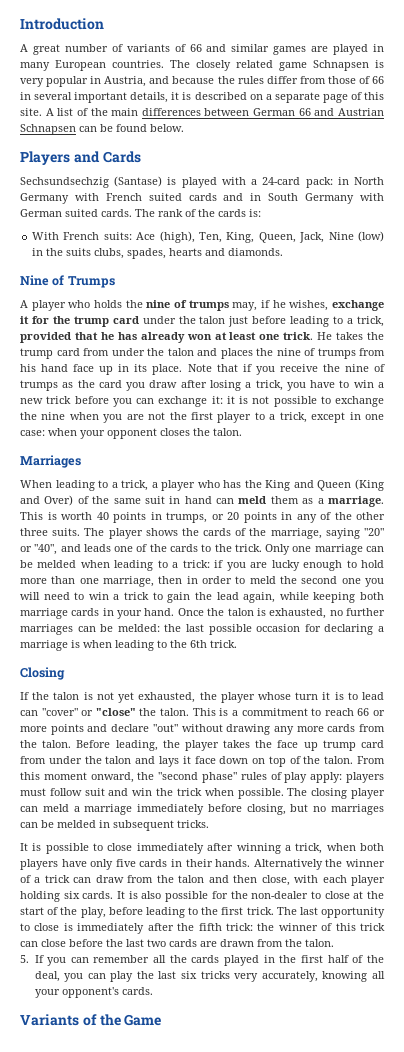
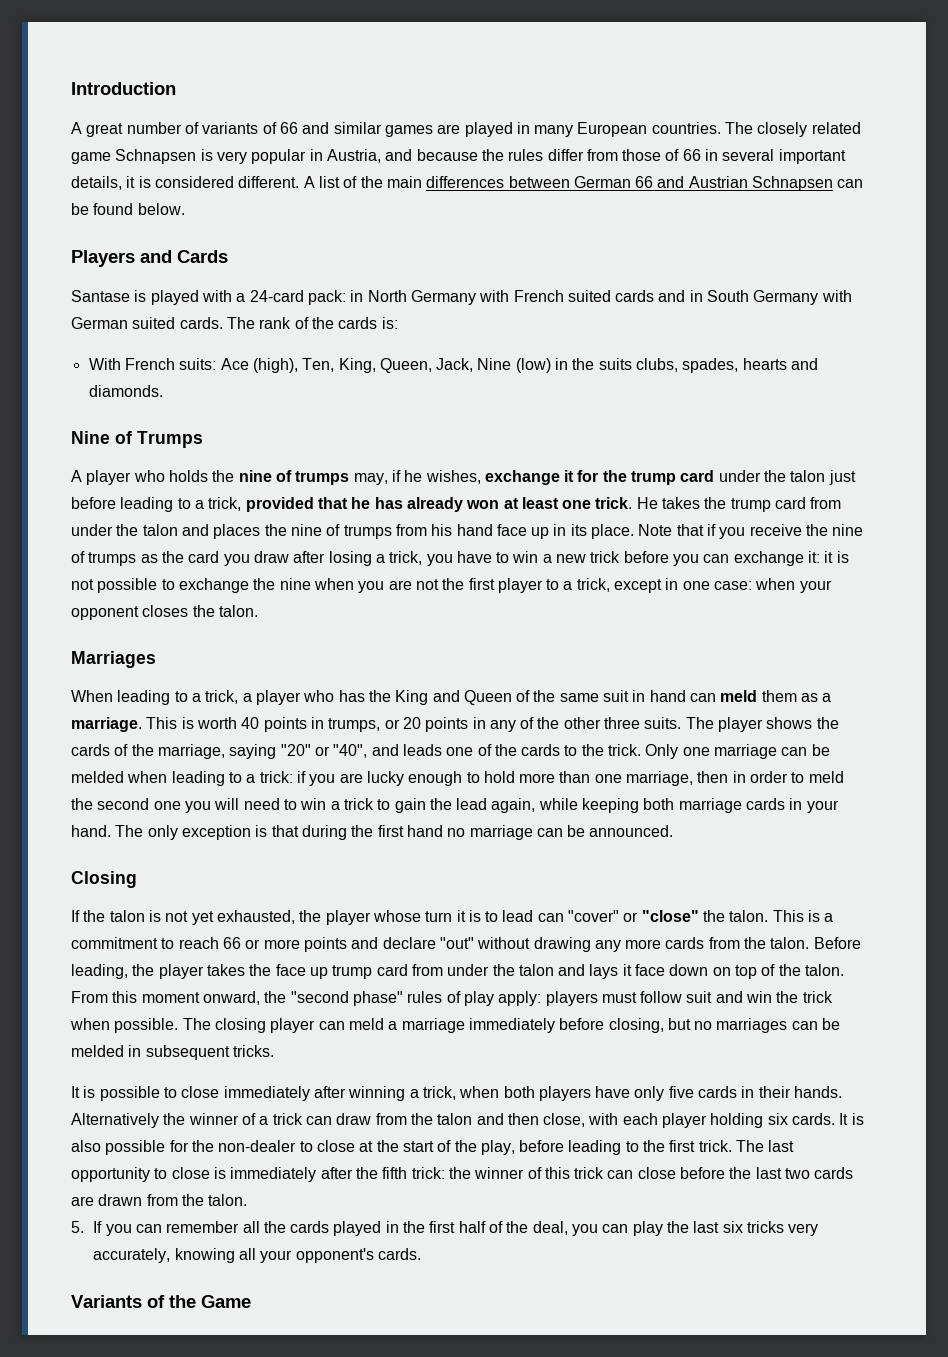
- The closely related game Schnapsen is very popular in Austria, and because the rules differ from those of 66 in several important details, it is described on a separate page of this site.
+ The closely related game Schnapsen is very popular in Austria, and because the rules differ from those of 66 in several important details, it is considered different.
- Sechsundsechzig (Santase) is played with a 24-card pack: in North Germany with French suited cards and in South Germany with German suited cards.
+ Santase is played with a 24-card pack: in North Germany with French suited cards and in South Germany with German suited cards.
- When leading to a trick, a player who has the King and Queen (King and Over) of the same suit in hand can meld them as a marriage.
+ When leading to a trick, a player who has the King and Queen of the same suit in hand can meld them as a marriage.
- Once the talon is exhausted, no further marriages can be melded: the last possible occasion for declaring a marriage is when leading to the 6th trick.
+ The only exception is that during the first hand no marriage can be announced.

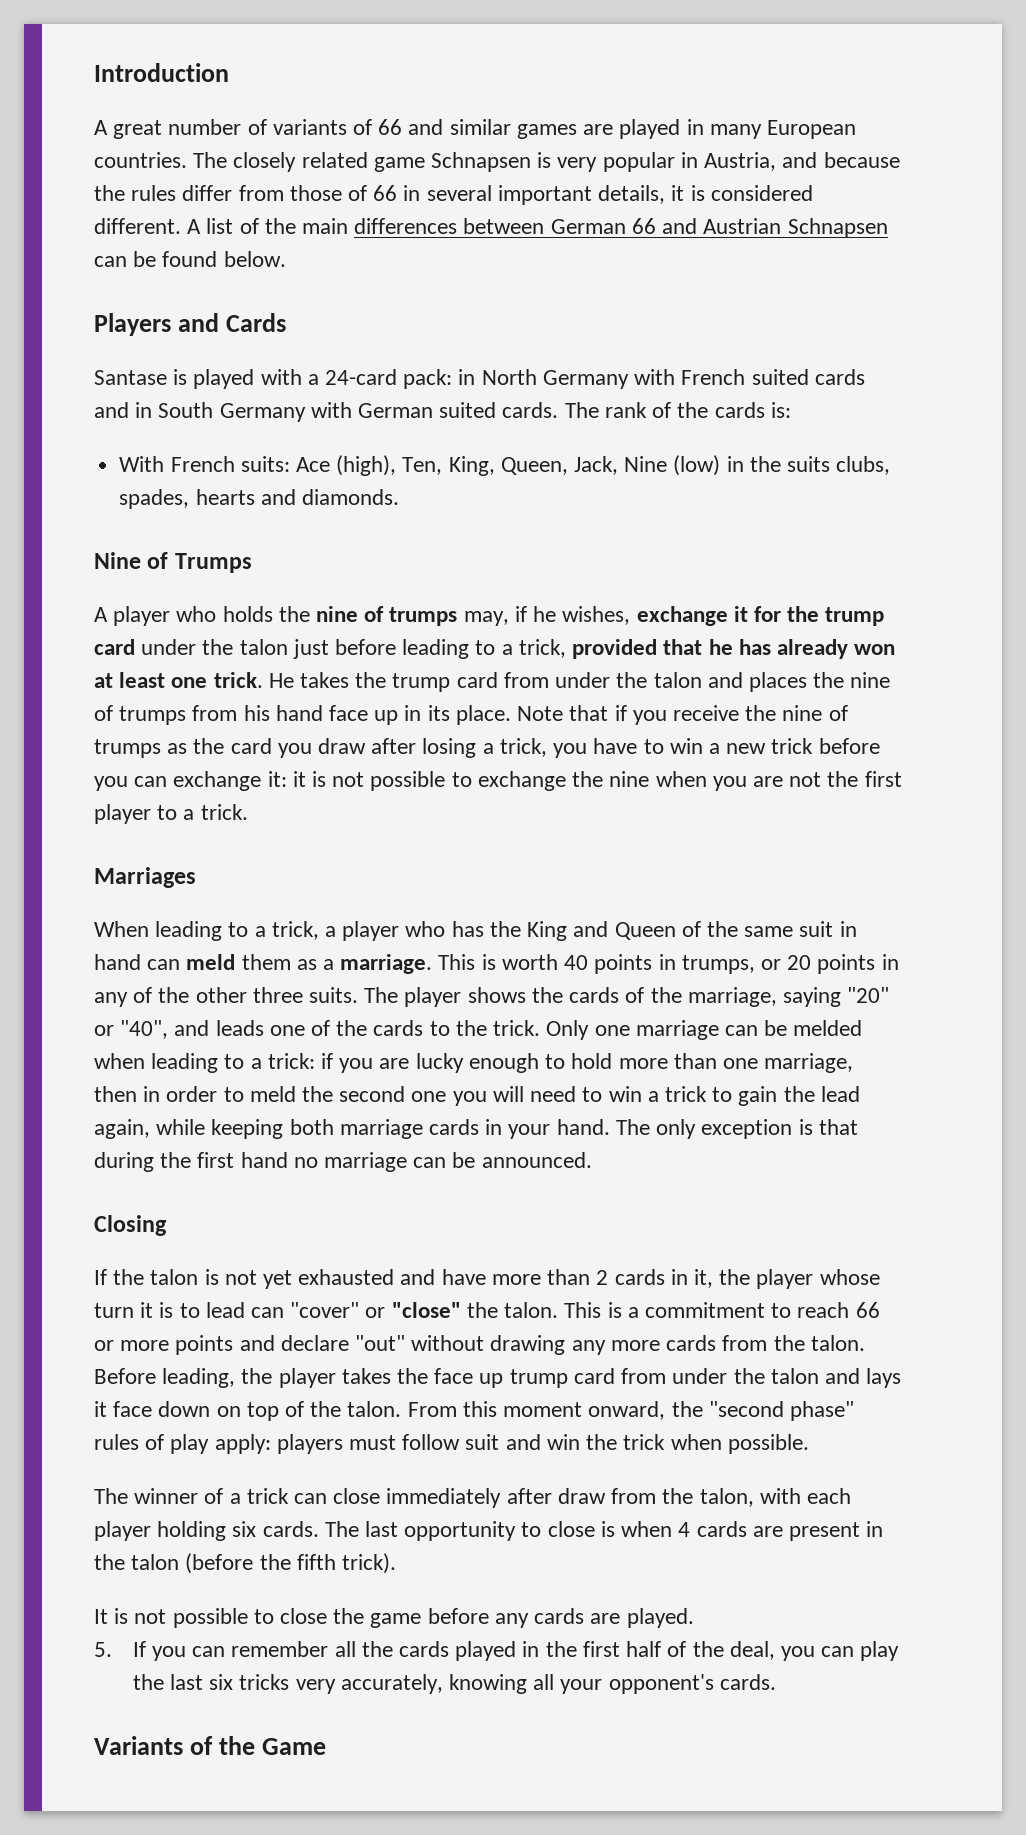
- Note that if you receive the nine of trumps as the card you draw after losing a trick, you have to win a new trick before you can exchange it: it is not possible to exchange the nine when you are not the first player to a trick, except in one case: when your opponent closes the talon.
+ Note that if you receive the nine of trumps as the card you draw after losing a trick, you have to win a new trick before you can exchange it: it is not possible to exchange the nine when you are not the first player to a trick.
- If the talon is not yet exhausted, the player whose turn it is to lead can "cover" or "close" the talon.
+ If the talon is not yet exhausted and have more than 2 cards in it, the player whose turn it is to lead can "cover" or "close" the talon.
- From this moment onward, the "second phase" rules of play apply: players must follow suit and win the trick when possible. The closing player can meld a marriage immediately before closing, but no marriages can be melded in subsequent tricks.
- It is possible to close immediately after winning a trick, when both players have only five cards in their hands. Alternatively the winner of a trick can draw from the talon and then close, with each player holding six cards.
+ From this moment onward, the "second phase" rules of play apply: players must follow suit and win the trick when possible.
+ The winner of a trick can close immediately after draw from the talon, with each player holding six cards.
- It is also possible for the non-dealer to close at the start of the play, before leading to the first trick.
- The last opportunity to close is immediately after the fifth trick: the winner of this trick can close before the last two cards are drawn from the talon.
+ The last opportunity to close is when 4 cards are present in the talon (before the fifth trick).
+ It is not possible to close the game before any cards are played.

